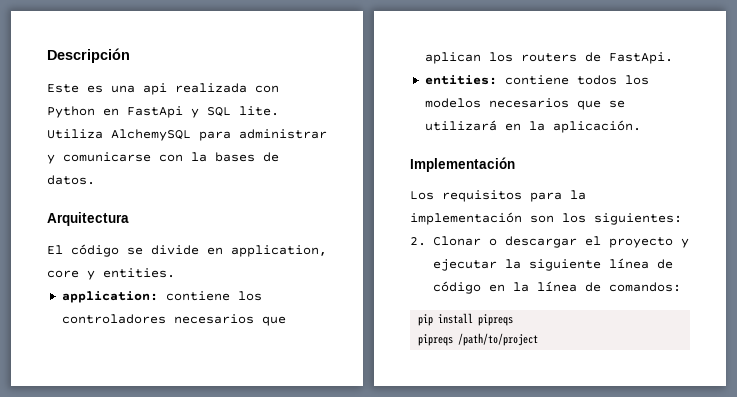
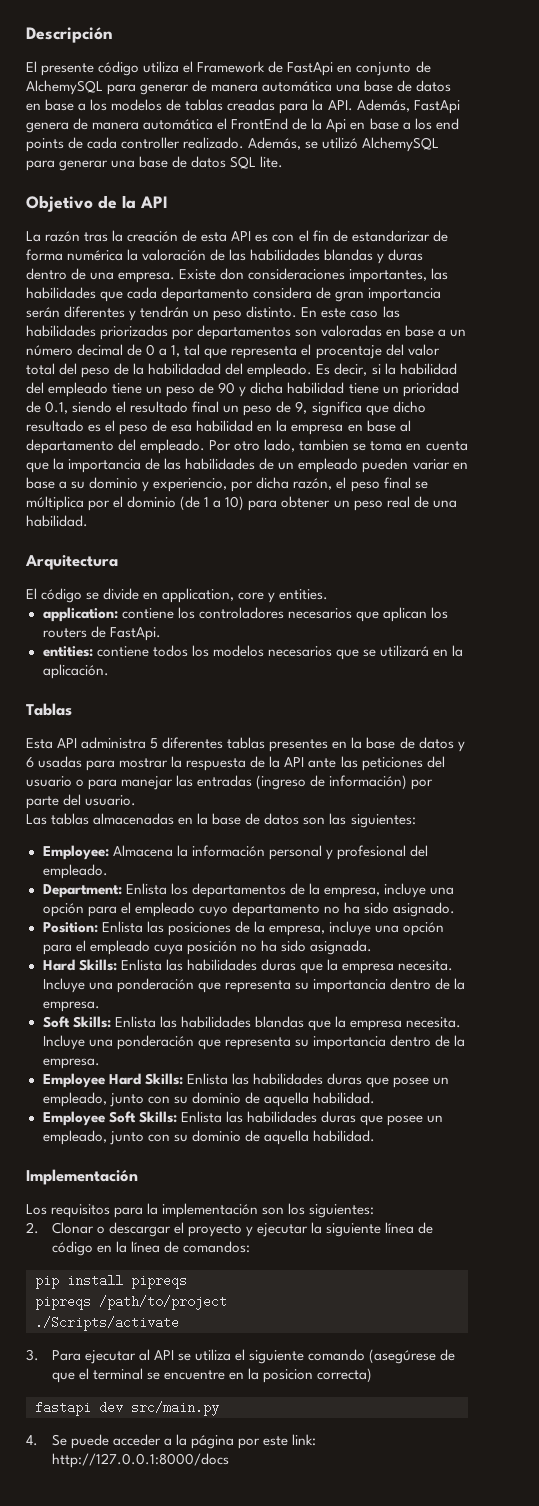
- Este es una api realizada con Python en FastApi y SQL lite. Utiliza AlchemySQL para administrar y comunicarse con la bases de datos.
+ El presente código utiliza el Framework de FastApi en conjunto de AlchemySQL para generar de manera automática una base de datos en base a los modelos de tablas creadas para la API. Además, FastApi genera de manera automática el FrontEnd de la Api en base a los end points de cada controller realizado. Además, se utilizó AlchemySQL para generar una base de datos SQL lite.
+ Objetivo de la API
+ La razón tras la creación de esta API es con el fin de estandarizar de forma numérica la valoración de las habilidades blandas y duras dentro de una empresa. Existe don consideraciones importantes, las habilidades que cada departamento considera de gran importancia serán diferentes y tendrán un peso distinto. En este caso las habilidades priorizadas por departamentos son valoradas en base a un número decimal de 0 a 1, tal que representa el procentaje del valor total del peso de la habilidadad del empleado. Es decir, si la habilidad del empleado tiene un peso de 90 y dicha habilidad tiene un prioridad de 0.1, siendo el resultado final un peso de 9, significa que dicho resultado es el peso de esa habilidad en la empresa en base al departamento del empleado. Por otro lado, tambien se toma en cuenta que la importancia de las habilidades de un empleado pueden variar en base a su dominio y experiencio, por dicha razón, el peso final se múltiplica por el dominio (de 1 a 10) para obtener un peso real de una habilidad.
+ Tablas
+ Esta API administra 5 diferentes tablas presentes en la base de datos y 6 usadas para mostrar la respuesta de la API ante las peticiones del usuario o para manejar las entradas (ingreso de información) por parte del usuario.
+ Las tablas almacenadas en la base de datos son las siguientes:
+ Employee: Almacena la información personal y profesional del empleado.
+ Department: Enlista los departamentos de la empresa, incluye una opción para el empleado cuyo departamento no ha sido asignado.
+ Position: Enlista las posiciones de la empresa, incluye una opción para el empleado cuya posición no ha sido asignada.
+ Hard Skills: Enlista las habilidades duras que la empresa necesita. Incluye una ponderación que representa su importancia dentro de la empresa.
+ Soft Skills: Enlista las habilidades blandas que la empresa necesita. Incluye una ponderación que representa su importancia dentro de la empresa.
+ Employee Hard Skills: Enlista las habilidades duras que posee un empleado, junto con su dominio de aquella habilidad.
+ Employee Soft Skills: Enlista las habilidades duras que posee un empleado, junto con su dominio de aquella habilidad.
+ ./Scripts/activate
+ 3. Para ejecutar al API se utiliza el siguiente comando (asegúrese de que el terminal se encuentre en la posicion correcta)
+ fastapi dev src/main.py
+ 4. Se puede acceder a la página por este link: http://127.0.0.1:8000/docs

